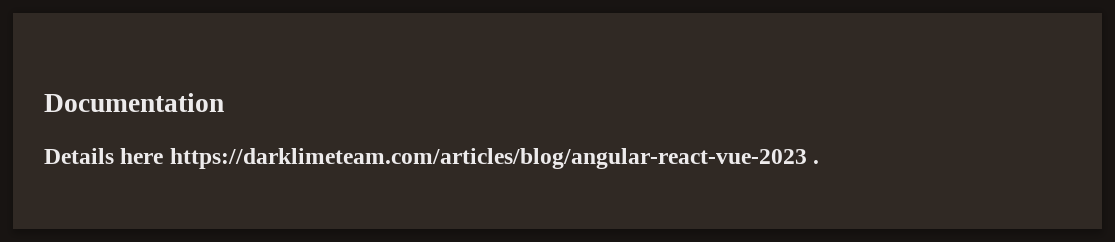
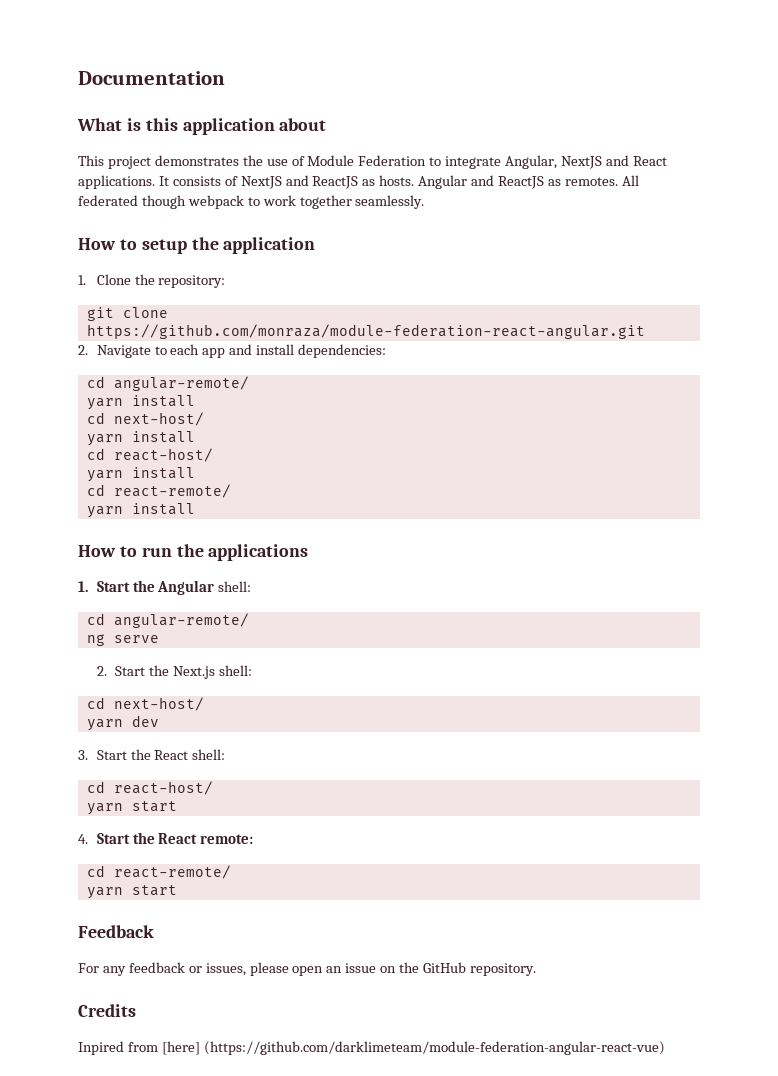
- Details here https://darklimeteam.com/articles/blog/angular-react-vue-2023 .
+ What is this application about
+ This project demonstrates the use of Module Federation to integrate Angular, NextJS and React applications. It consists of NextJS and ReactJS as hosts. Angular and ReactJS as remotes. All federated though webpack to work together seamlessly.
+ How to setup the application
+ 1. Clone the repository:
+ git clone https://github.com/monraza/module-federation-react-angular.git
+ 2. Navigate to each app and install dependencies:
+ cd angular-remote/
+ yarn install
+ cd next-host/
+ yarn install
+ cd react-host/
+ yarn install
+ cd react-remote/
+ yarn install
+ How to run the applications
+ 1. Start the Angular shell:
+ cd angular-remote/
+ ng serve
+ 2. Start the Next.js shell:
+ cd next-host/
+ yarn dev
+ 3. Start the React shell:
+ cd react-host/
+ yarn start
+ 4. Start the React remote:
+ cd react-remote/
+ yarn start
+ Feedback
+ For any feedback or issues, please open an issue on the GitHub repository.
+ Credits
+ Inpired from [here] (https://github.com/darklimeteam/module-federation-angular-react-vue)

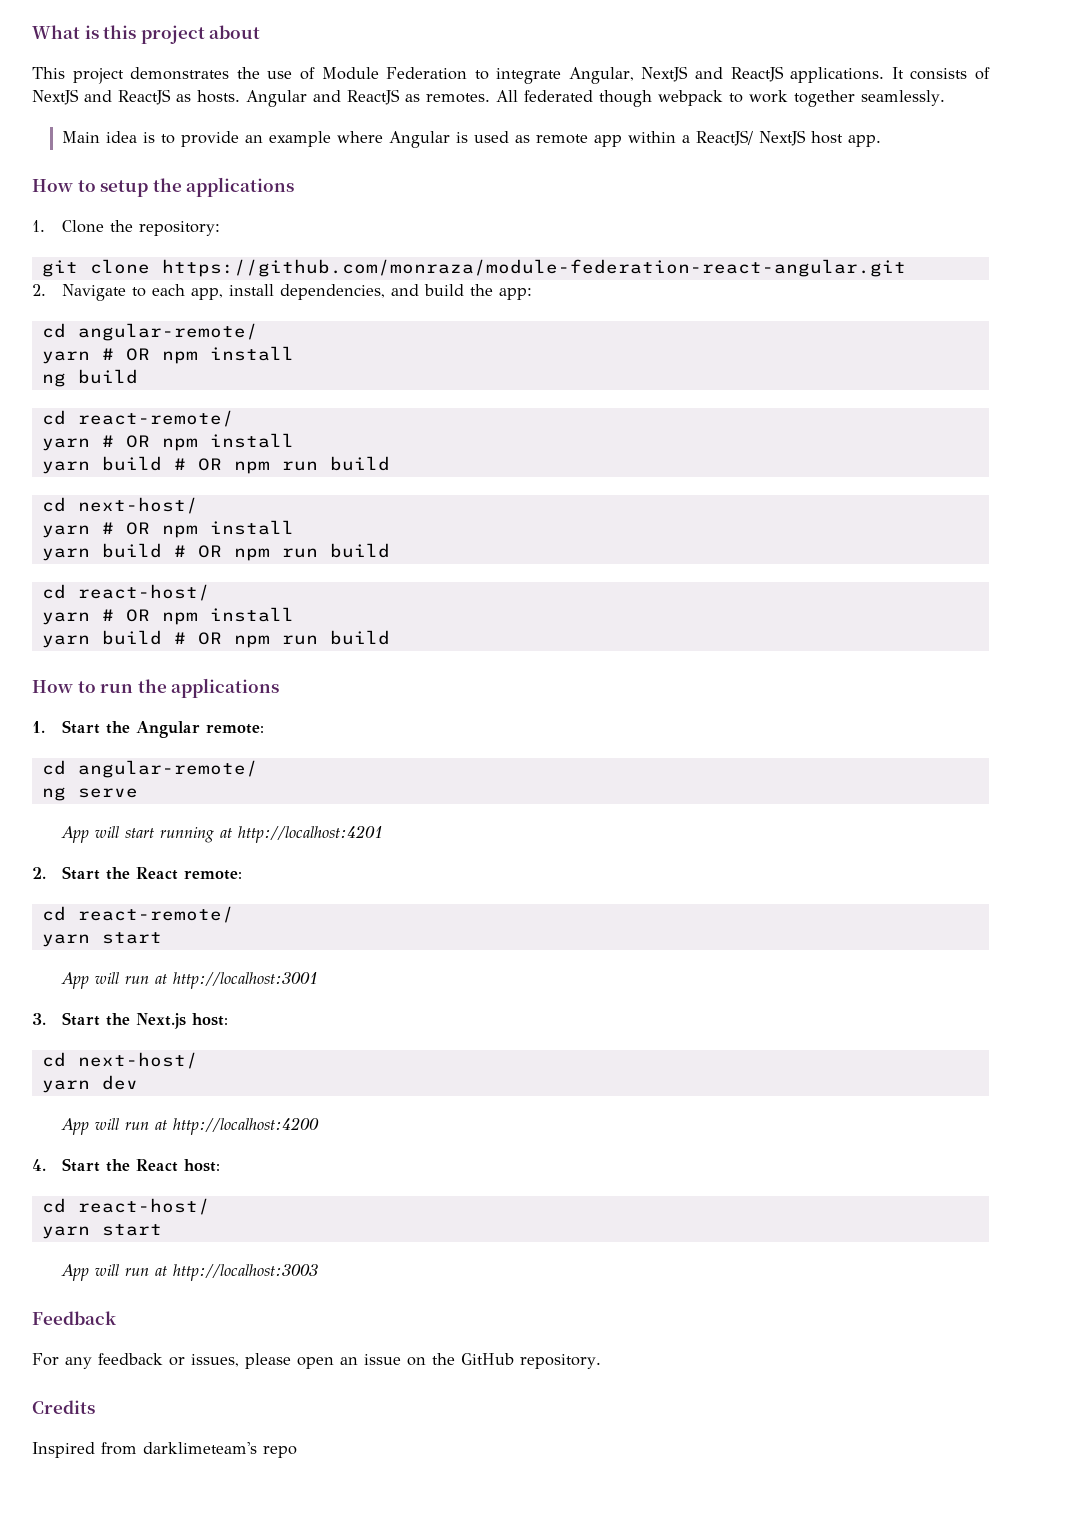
- Documentation
- What is this application about
+ What is this project about
- This project demonstrates the use of Module Federation to integrate Angular, NextJS and React applications.
+ This project demonstrates the use of Module Federation to integrate Angular, NextJS and ReactJS applications.
+ Main idea is to provide an example where Angular is used as remote app within a ReactJS/ NextJS host app.
- How to setup the application
+ How to setup the applications
- 2. Navigate to each app and install dependencies:
+ 2. Navigate to each app, install dependencies, and build the app:
  cd angular-remote/
- yarn install
+ yarn # OR npm install
+ ng build
+ cd react-remote/
+ yarn # OR npm install
+ yarn build # OR npm run build
  cd next-host/
- yarn install
+ yarn # OR npm install
+ yarn build # OR npm run build
  cd react-host/
- yarn install
- cd react-remote/
- yarn install
+ yarn # OR npm install
+ yarn build # OR npm run build
- 1. Start the Angular shell:
+ 1. Start the Angular remote:
- 2. Start the Next.js shell:
- cd next-host/
- yarn dev
- 3. Start the React shell:
- cd react-host/
- yarn start
- 4. Start the React remote:
+ App will start running at http://localhost:4201
+ 2. Start the React remote:
+ App will run at http://localhost:3001
+ 3. Start the Next.js host:
+ cd next-host/
+ yarn dev
+ App will run at http://localhost:4200
+ 4. Start the React host:
+ cd react-host/
+ yarn start
+ App will run at http://localhost:3003
- Inpired from [here] (https://github.com/darklimeteam/module-federation-angular-react-vue)
+ Inspired from darklimeteam's repo

